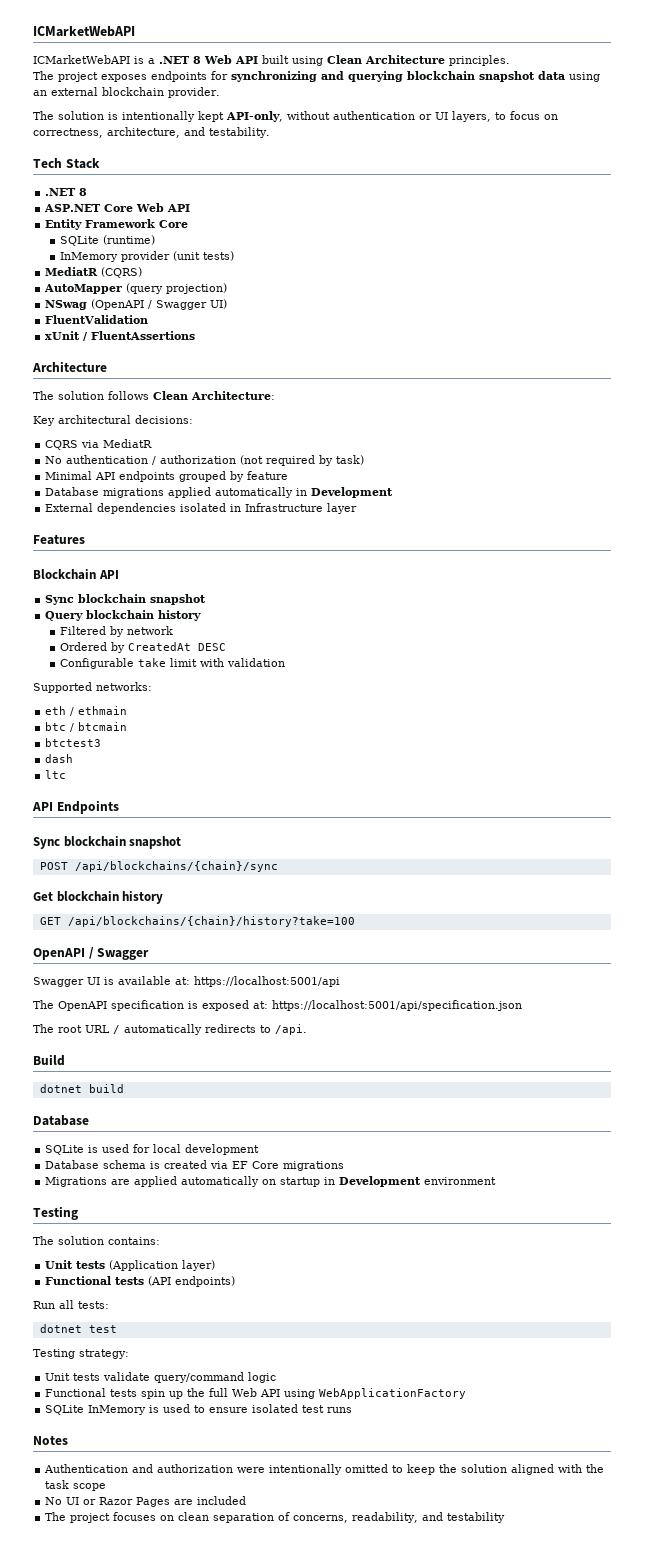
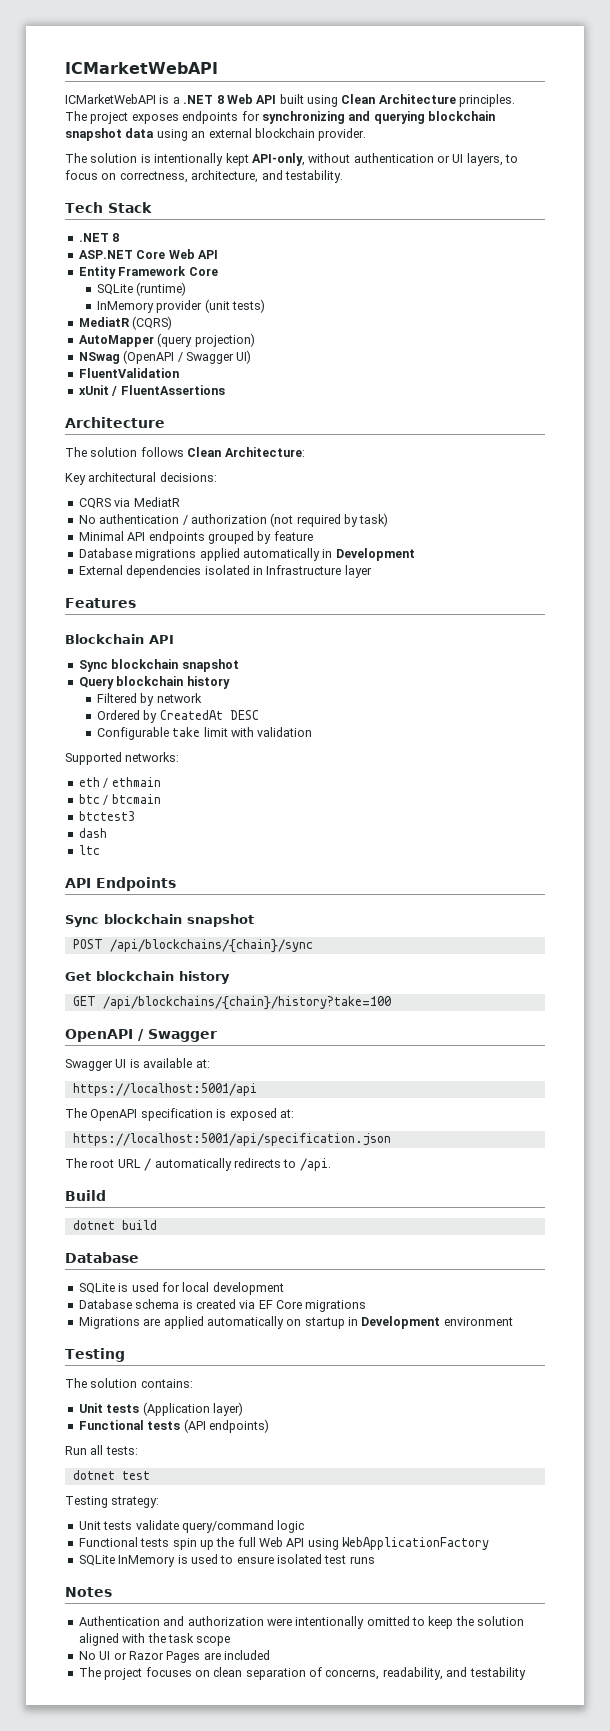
- Swagger UI is available at: https://localhost:5001/api
+ Swagger UI is available at:
+ https://localhost:5001/api
- The OpenAPI specification is exposed at: https://localhost:5001/api/specification.json
+ The OpenAPI specification is exposed at:
+ https://localhost:5001/api/specification.json

